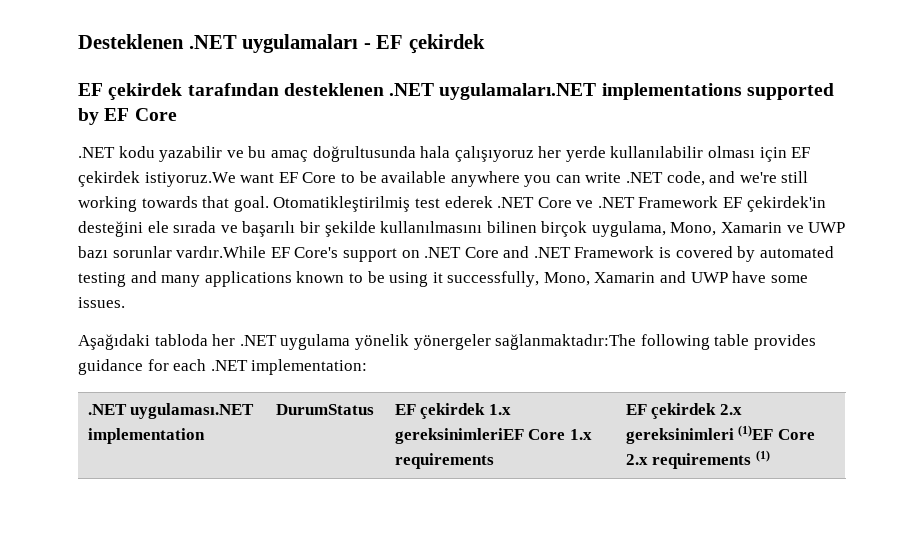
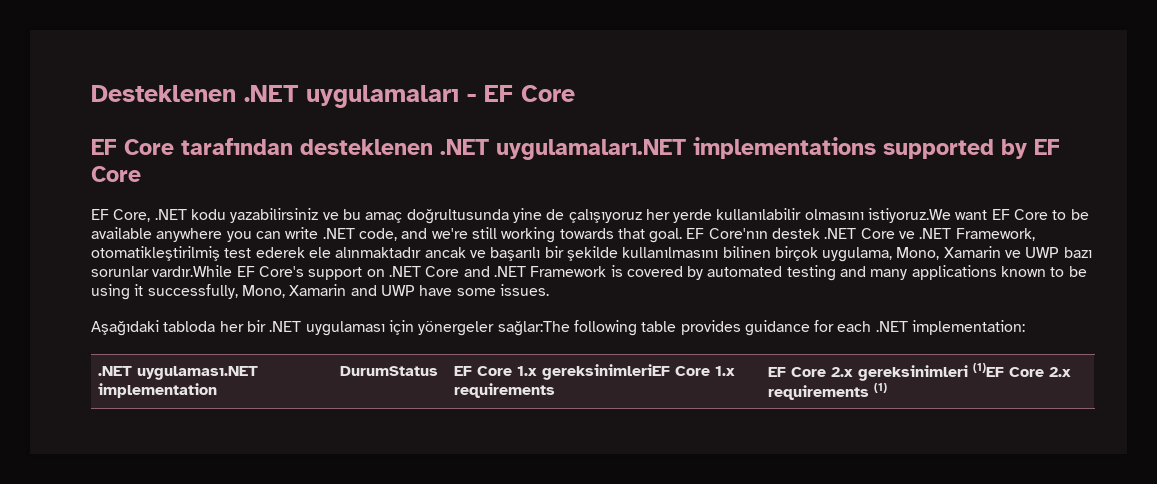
- Desteklenen .NET uygulamaları - EF çekirdek
- EF çekirdek tarafından desteklenen .NET uygulamaları.NET implementations supported by EF Core
+ Desteklenen .NET uygulamaları - EF Core
+ EF Core tarafından desteklenen .NET uygulamaları.NET implementations supported by EF Core
- .NET kodu yazabilir ve bu amaç doğrultusunda hala çalışıyoruz her yerde kullanılabilir olması için EF çekirdek istiyoruz.We want EF Core to be available anywhere you can write .NET code, and we're still working towards that goal.
+ EF Core, .NET kodu yazabilirsiniz ve bu amaç doğrultusunda yine de çalışıyoruz her yerde kullanılabilir olmasını istiyoruz.We want EF Core to be available anywhere you can write .NET code, and we're still working towards that goal.
- Otomatikleştirilmiş test ederek .NET Core ve .NET Framework EF çekirdek'in desteğini ele sırada ve başarılı bir şekilde kullanılmasını bilinen birçok uygulama, Mono, Xamarin ve UWP bazı sorunlar vardır.While EF Core's support on .NET Core and .NET Framework is covered by automated testing and many applications known to be using it successfully, Mono, Xamarin and UWP have some issues.
+ EF Core'nın destek .NET Core ve .NET Framework, otomatikleştirilmiş test ederek ele alınmaktadır ancak ve başarılı bir şekilde kullanılmasını bilinen birçok uygulama, Mono, Xamarin ve UWP bazı sorunlar vardır.While EF Core's support on .NET Core and .NET Framework is covered by automated testing and many applications known to be using it successfully, Mono, Xamarin and UWP have some issues.
- Aşağıdaki tabloda her .NET uygulama yönelik yönergeler sağlanmaktadır:The following table provides guidance for each .NET implementation:
+ Aşağıdaki tabloda her bir .NET uygulaması için yönergeler sağlar:The following table provides guidance for each .NET implementation:
- .NET uygulaması.NET implementation | DurumStatus | EF çekirdek 1.x gereksinimleriEF Core 1.x requirements | EF çekirdek 2.x gereksinimleri (1)EF Core 2.x requirements (1)
+ .NET uygulaması.NET implementation | DurumStatus | EF Core 1.x gereksinimleriEF Core 1.x requirements | EF Core 2.x gereksinimleri (1)EF Core 2.x requirements (1)

